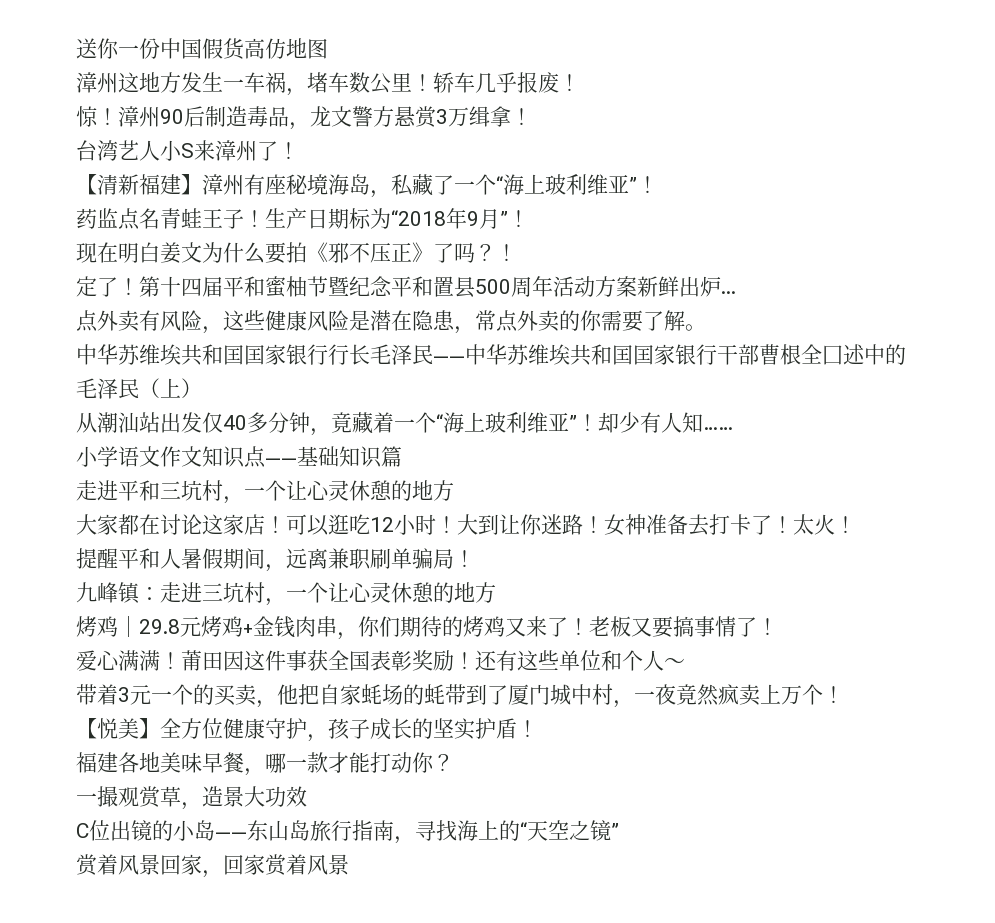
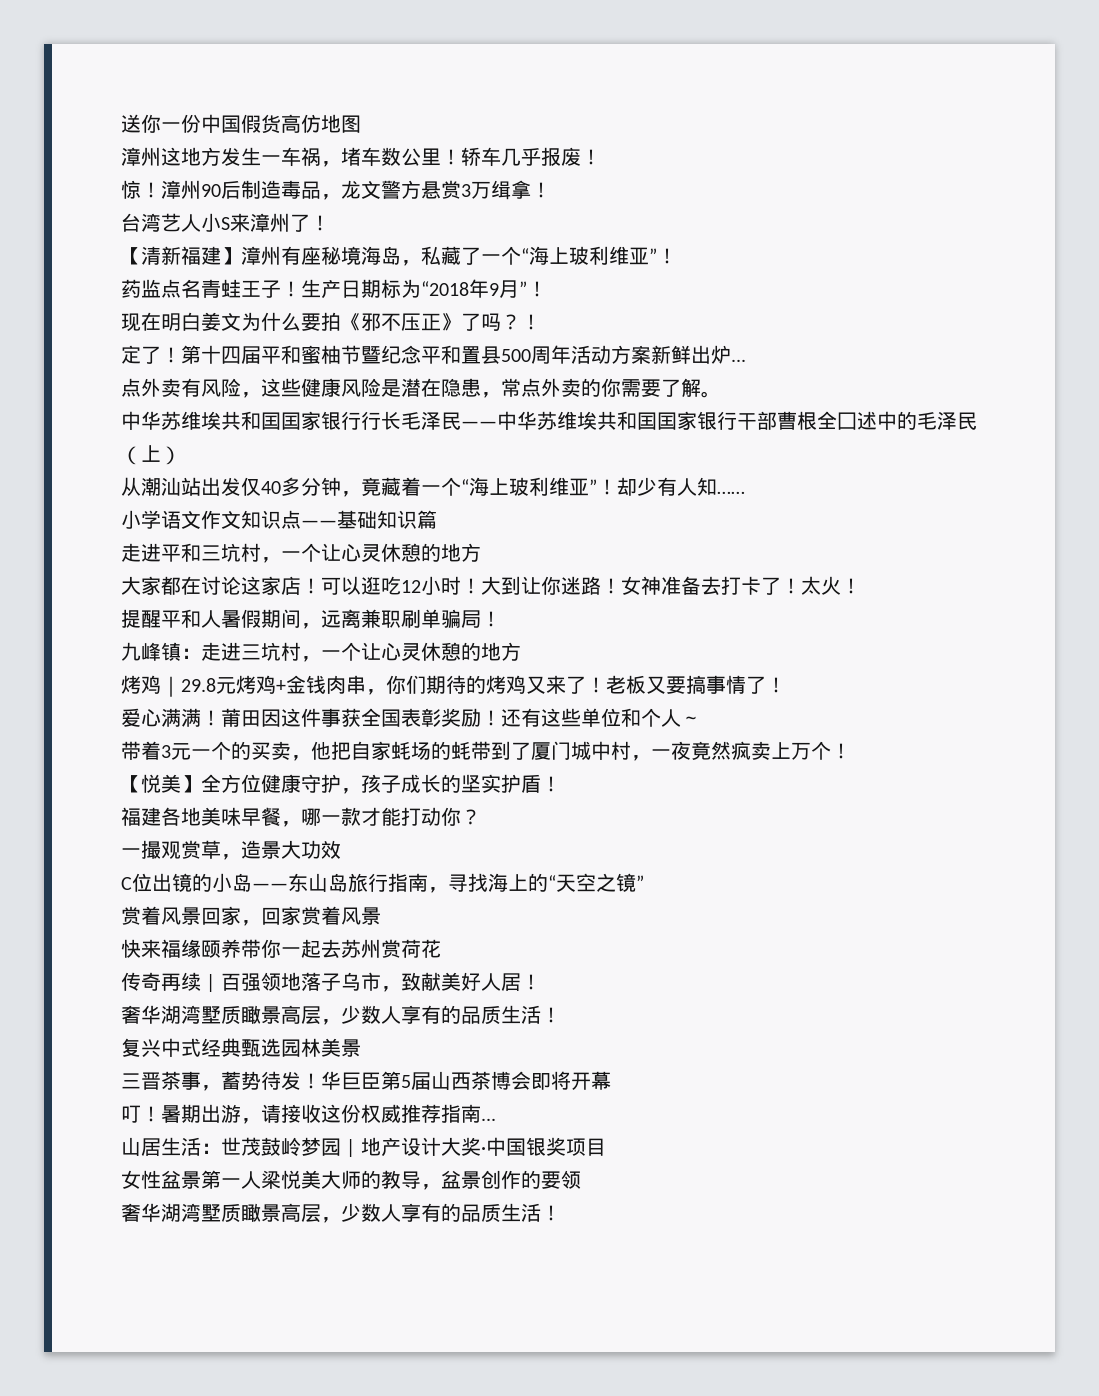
+ 快来福缘颐养带你一起去苏州赏荷花
+ 传奇再续 | 百强领地落子乌市，致献美好人居！
+ 奢华湖湾墅质瞰景高层，少数人享有的品质生活！
+ 复兴中式经典甄选园林美景
+ 三晋茶事，蓄势待发！华巨臣第5届山西茶博会即将开幕
+ 叮！暑期出游，请接收这份权威推荐指南...
+ 山居生活：世茂鼓岭梦园 | 地产设计大奖·中国银奖项目
+ 女性盆景第一人梁悦美大师的教导，盆景创作的要领
+ 奢华湖湾墅质瞰景高层，少数人享有的品质生活！

